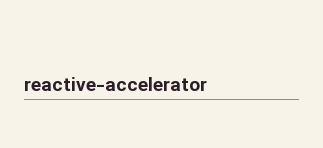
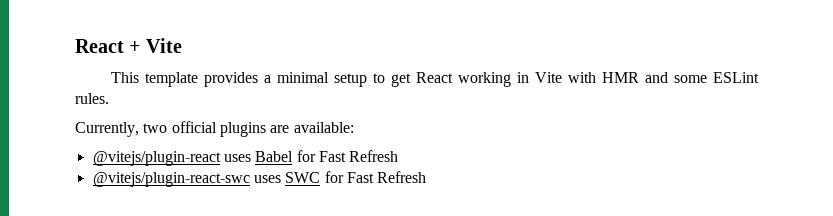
- reactive-accelerator
+ React + Vite
+ This template provides a minimal setup to get React working in Vite with HMR and some ESLint rules.
+ Currently, two official plugins are available:
+ @vitejs/plugin-react uses Babel for Fast Refresh
+ @vitejs/plugin-react-swc uses SWC for Fast Refresh

